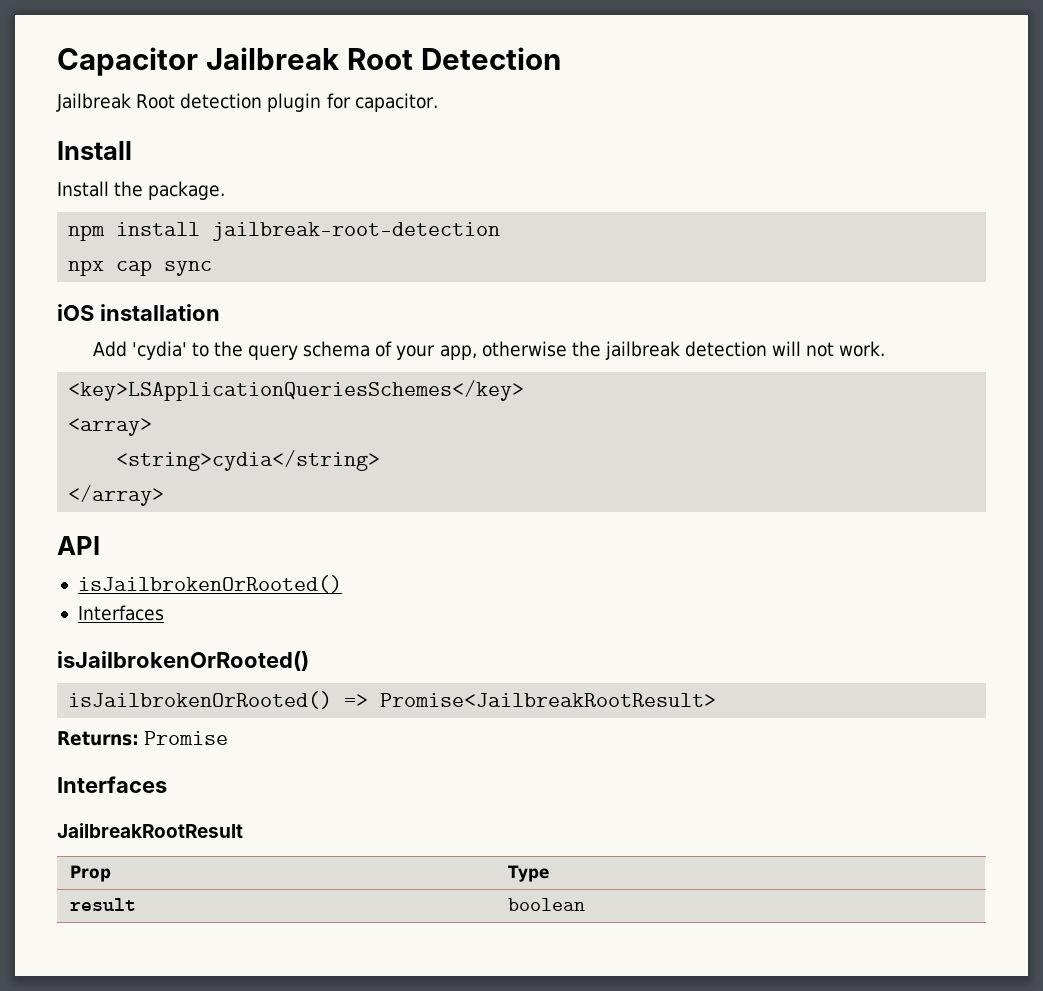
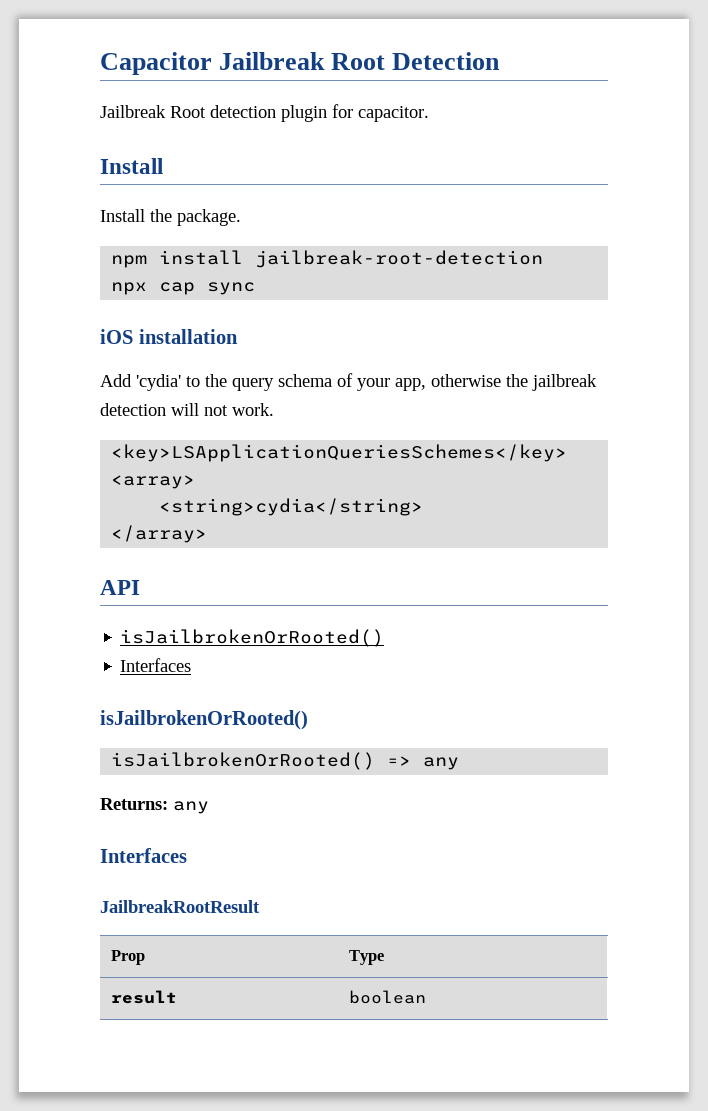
- isJailbrokenOrRooted() => Promise<JailbreakRootResult>
+ isJailbrokenOrRooted() => any
- Returns: Promise
+ Returns: any

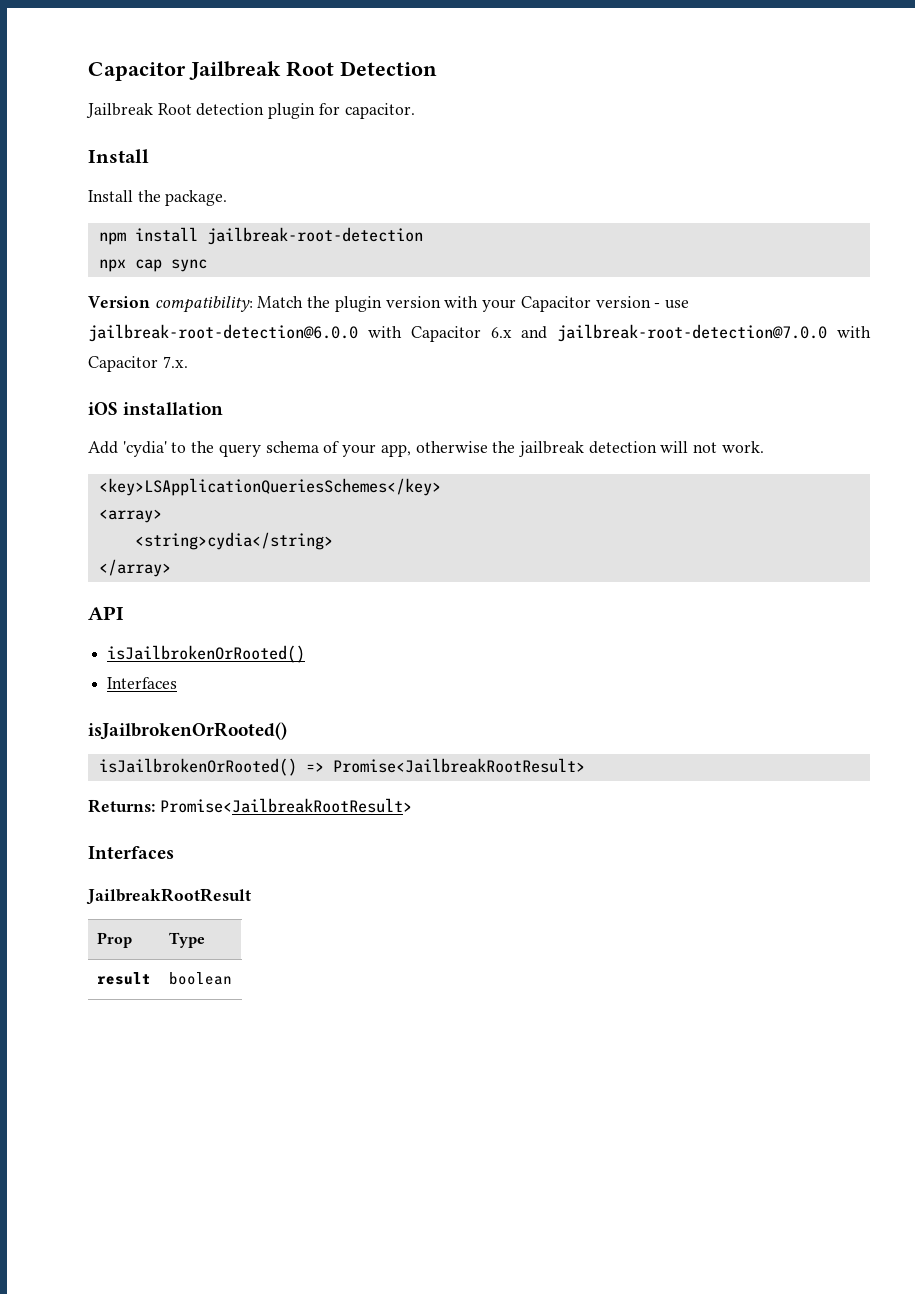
+ Version compatibility: Match the plugin version with your Capacitor version - use jailbreak-root-detection@6.0.0 with Capacitor 6.x and jailbreak-root-detection@7.0.0 with Capacitor 7.x.
- isJailbrokenOrRooted() => any
+ isJailbrokenOrRooted() => Promise<JailbreakRootResult>
- Returns: any
+ Returns: Promise<JailbreakRootResult>

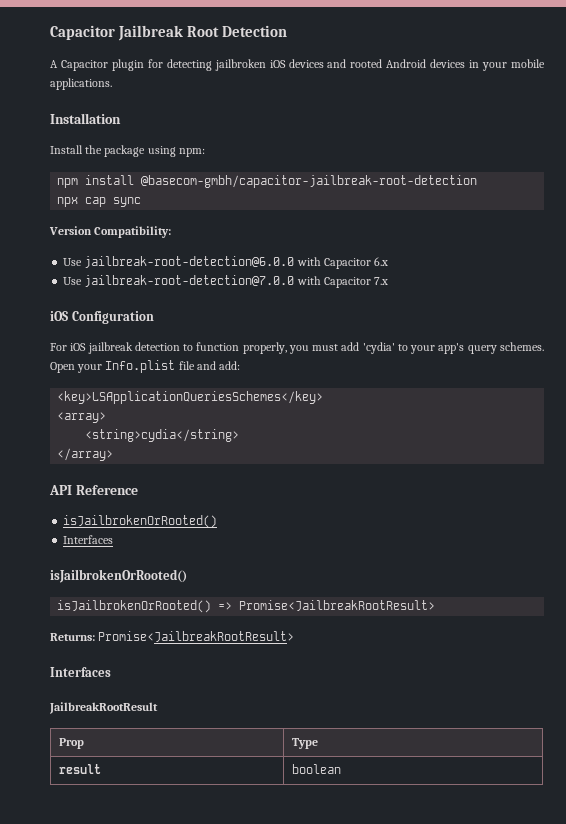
- Jailbreak Root detection plugin for capacitor.
- Install
+ A Capacitor plugin for detecting jailbroken iOS devices and rooted Android devices in your mobile applications.
+ Installation
- Install the package.
+ Install the package using npm:
- npm install jailbreak-root-detection
+ npm install @basecom-gmbh/capacitor-jailbreak-root-detection
- Version compatibility: Match the plugin version with your Capacitor version - use jailbreak-root-detection@6.0.0 with Capacitor 6.x and jailbreak-root-detection@7.0.0 with Capacitor 7.x.
- iOS installation
- Add 'cydia' to the query schema of your app, otherwise the jailbreak detection will not work.
+ Version Compatibility:
+ Use jailbreak-root-detection@6.0.0 with Capacitor 6.x
+ Use jailbreak-root-detection@7.0.0 with Capacitor 7.x
+ iOS Configuration
+ For iOS jailbreak detection to function properly, you must add 'cydia' to your app's query schemes. Open your Info.plist file and add:
- API
+ API Reference

